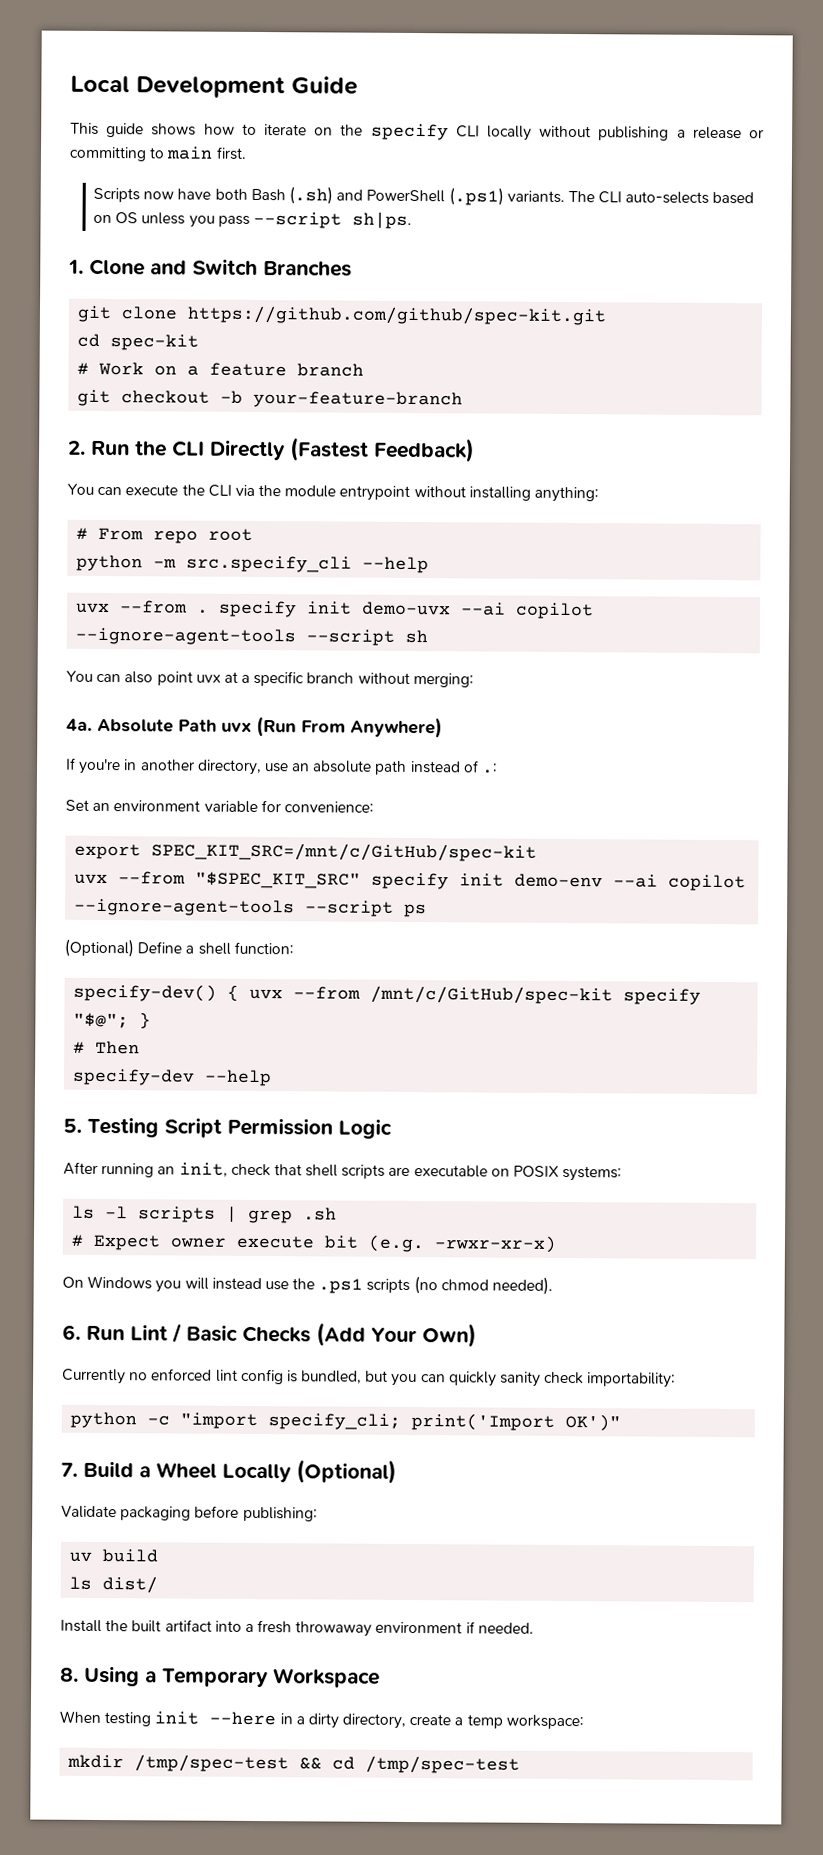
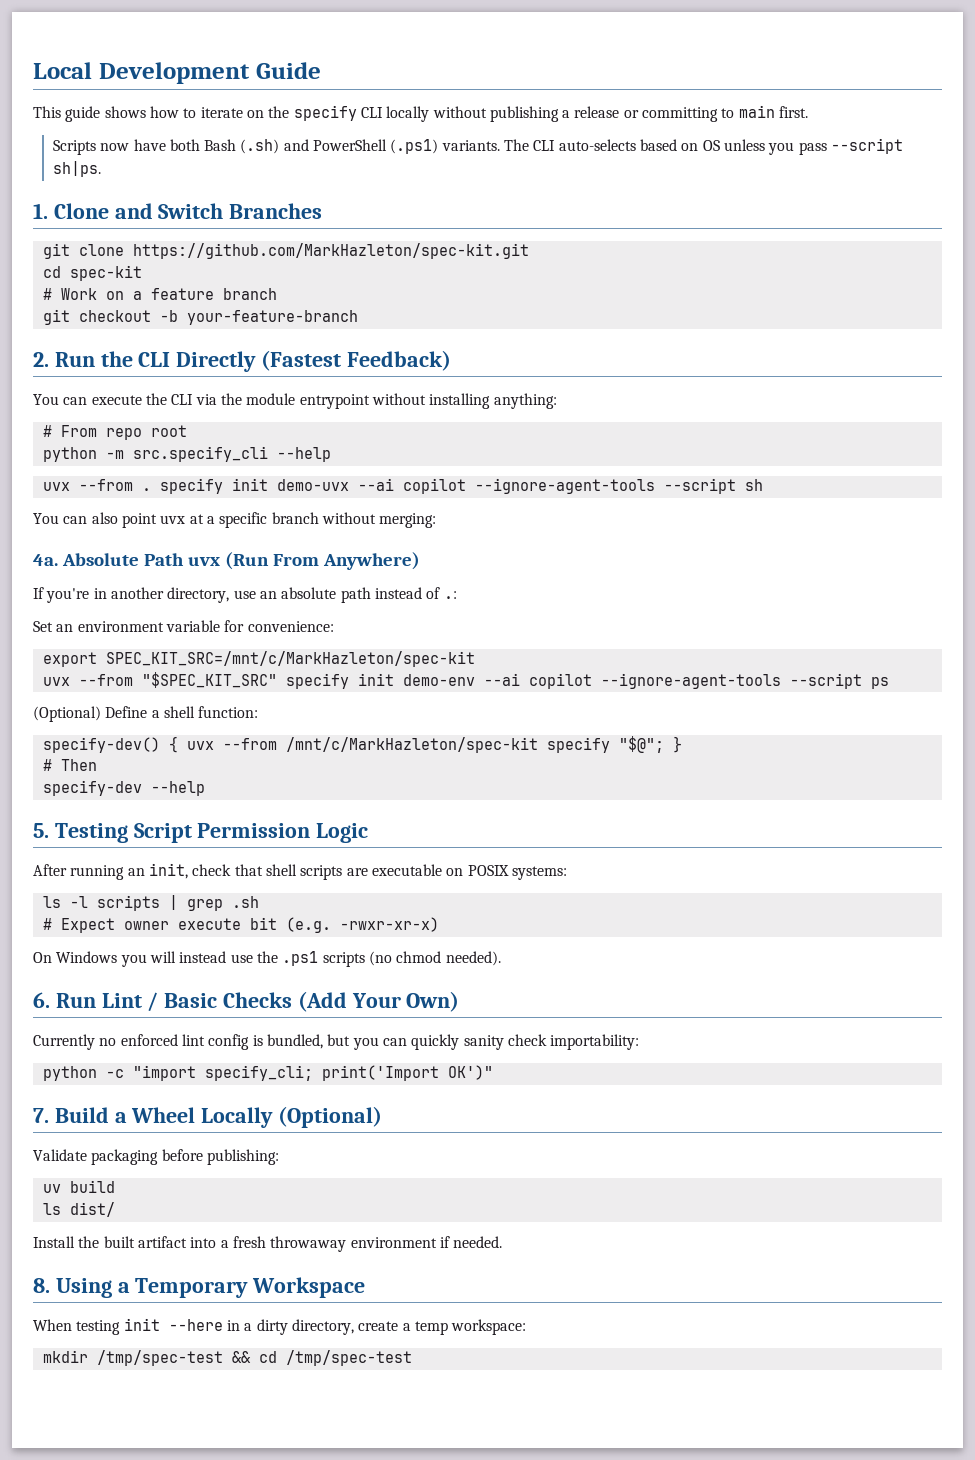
- git clone https://github.com/github/spec-kit.git
+ git clone https://github.com/MarkHazleton/spec-kit.git
- export SPEC_KIT_SRC=/mnt/c/GitHub/spec-kit
+ export SPEC_KIT_SRC=/mnt/c/MarkHazleton/spec-kit
- specify-dev() { uvx --from /mnt/c/GitHub/spec-kit specify "$@"; }
+ specify-dev() { uvx --from /mnt/c/MarkHazleton/spec-kit specify "$@"; }

